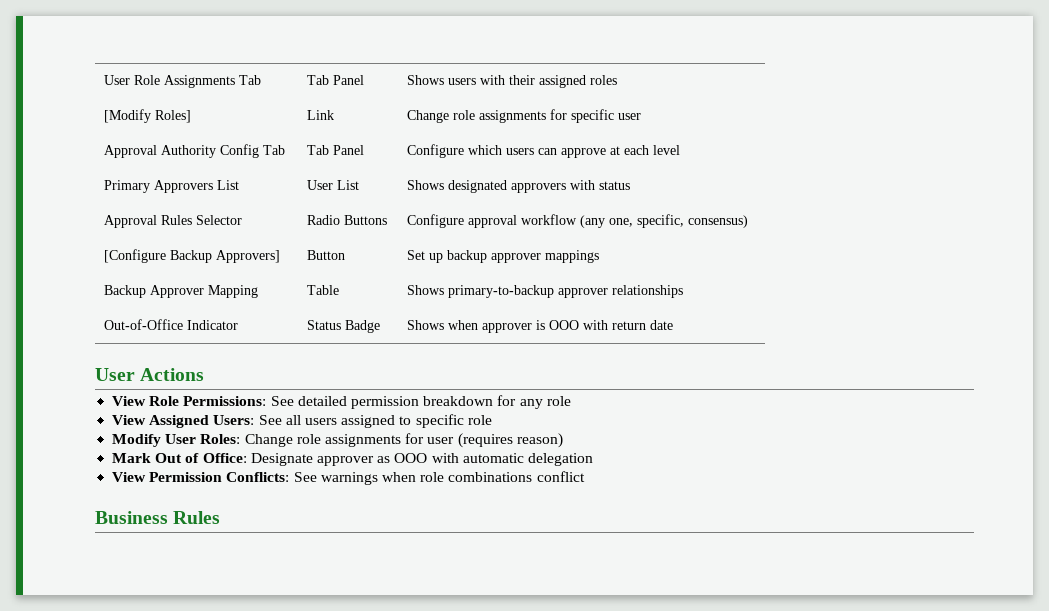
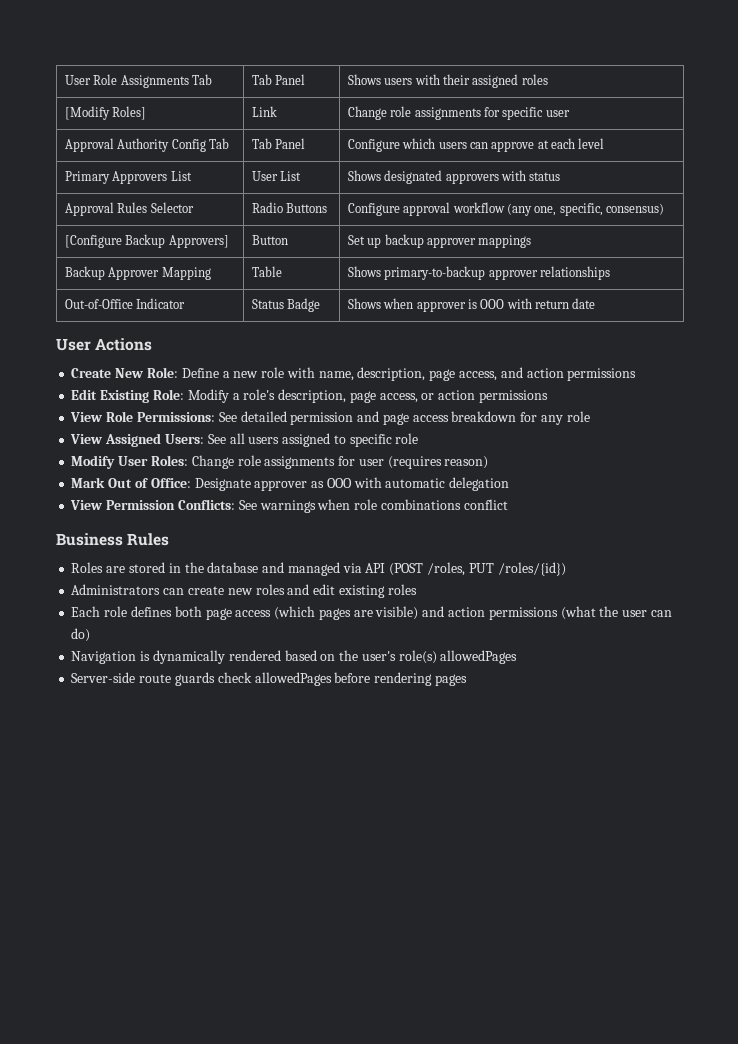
+ Create New Role: Define a new role with name, description, page access, and action permissions
+ Edit Existing Role: Modify a role's description, page access, or action permissions
- View Role Permissions: See detailed permission breakdown for any role
+ View Role Permissions: See detailed permission and page access breakdown for any role
+ Roles are stored in the database and managed via API (POST /roles, PUT /roles/{id})
+ Administrators can create new roles and edit existing roles
+ Each role defines both page access (which pages are visible) and action permissions (what the user can do)
+ Navigation is dynamically rendered based on the user's role(s) allowedPages
+ Server-side route guards check allowedPages before rendering pages

